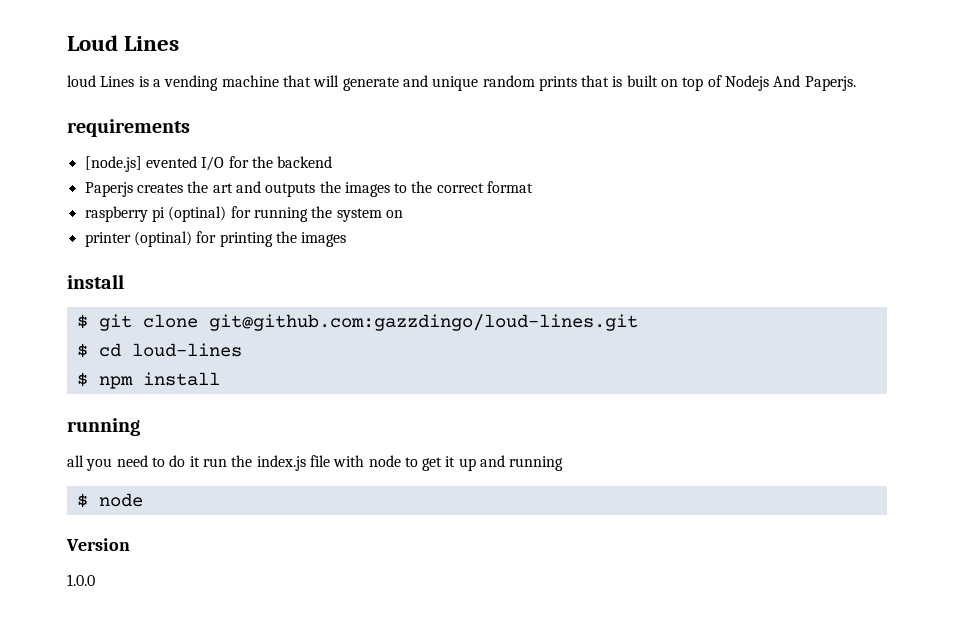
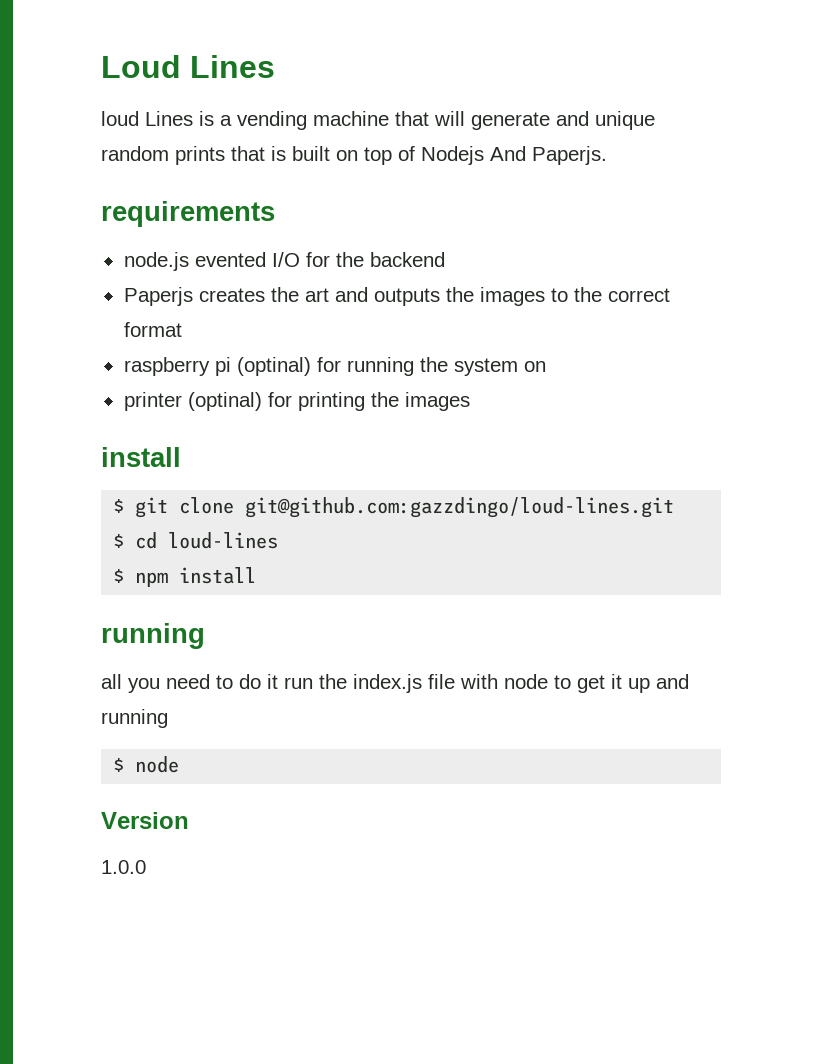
- [node.js] evented I/O for the backend
+ node.js evented I/O for the backend

